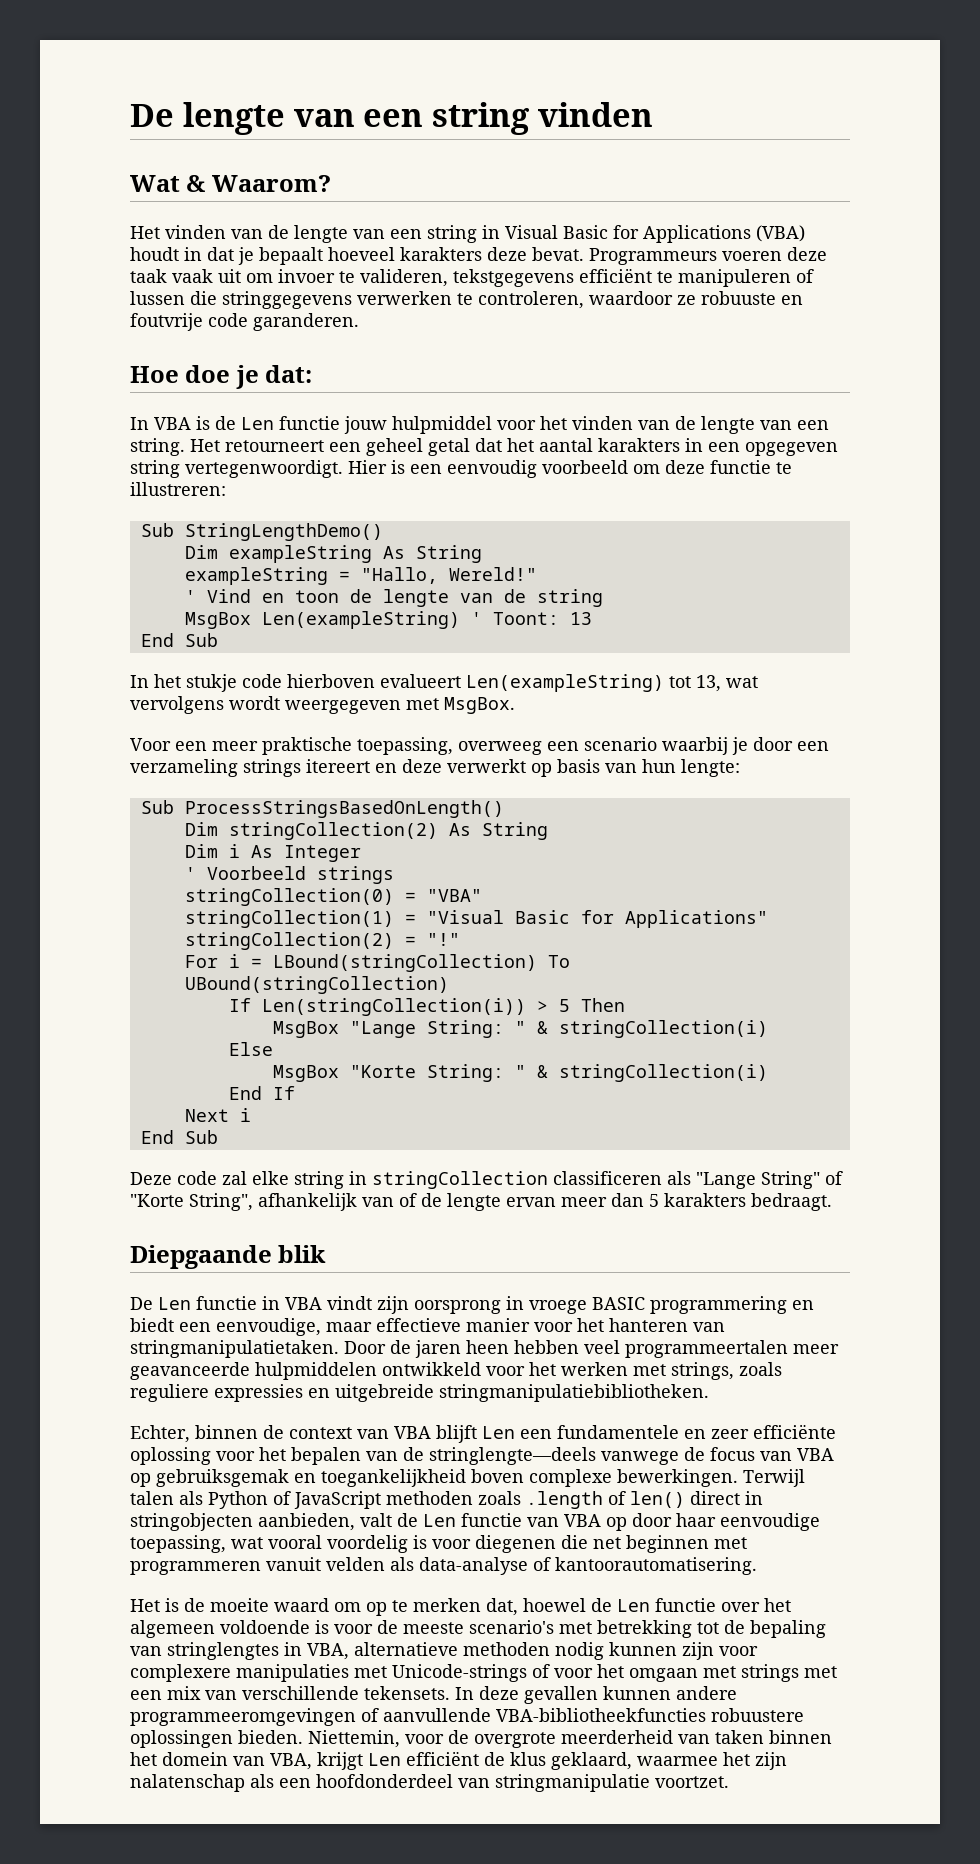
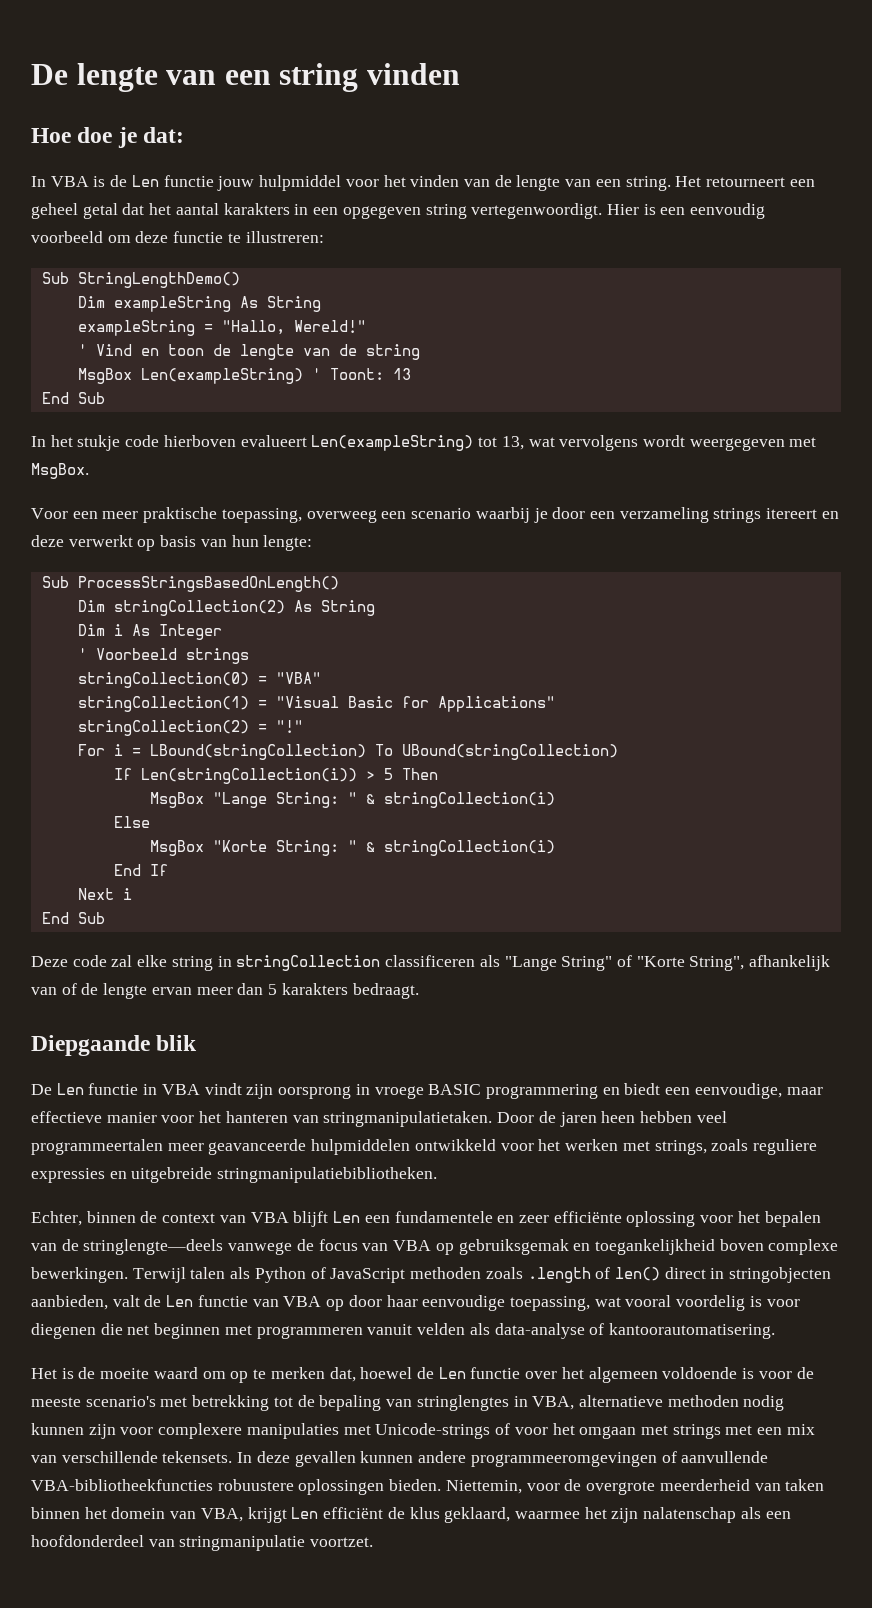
- Wat & Waarom?
- Het vinden van de lengte van een string in Visual Basic for Applications (VBA) houdt in dat je bepaalt hoeveel karakters deze bevat. Programmeurs voeren deze taak vaak uit om invoer te valideren, tekstgegevens efficiënt te manipuleren of lussen die stringgegevens verwerken te controleren, waardoor ze robuuste en foutvrije code garanderen.

